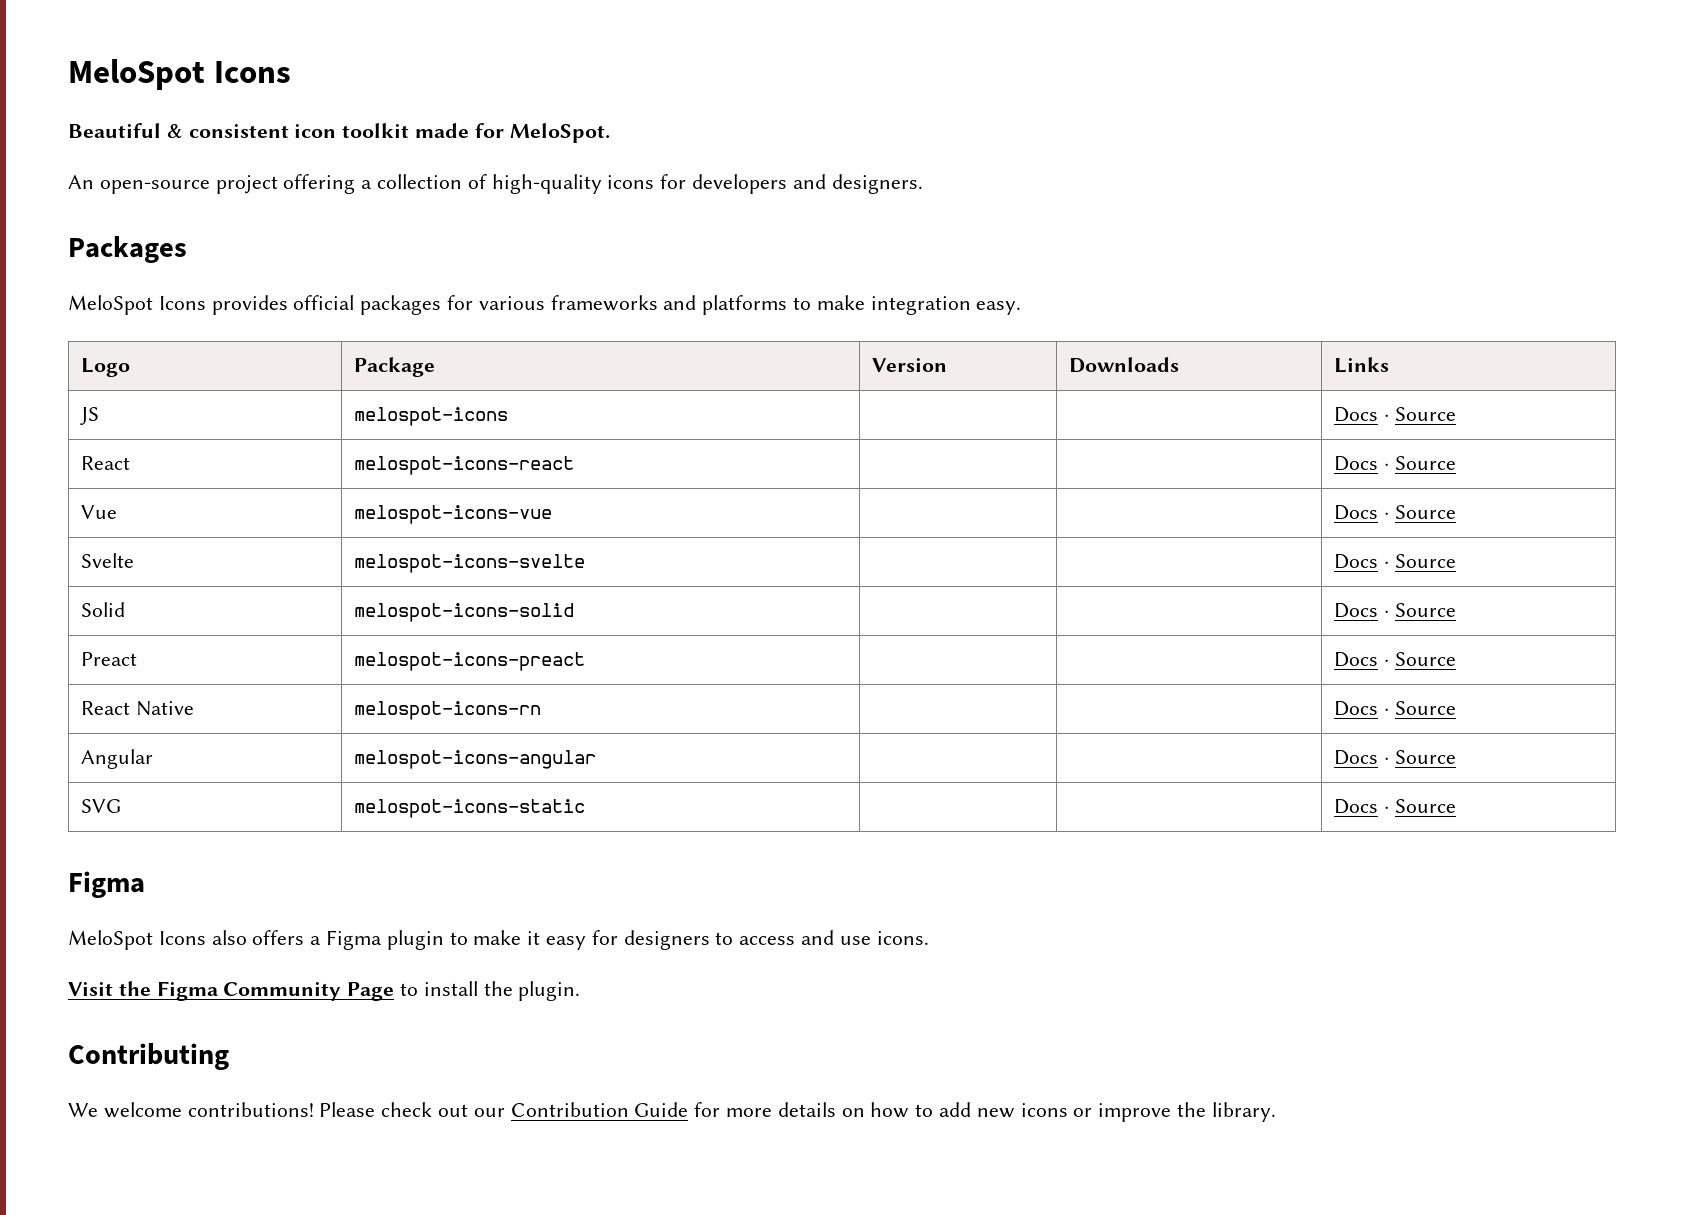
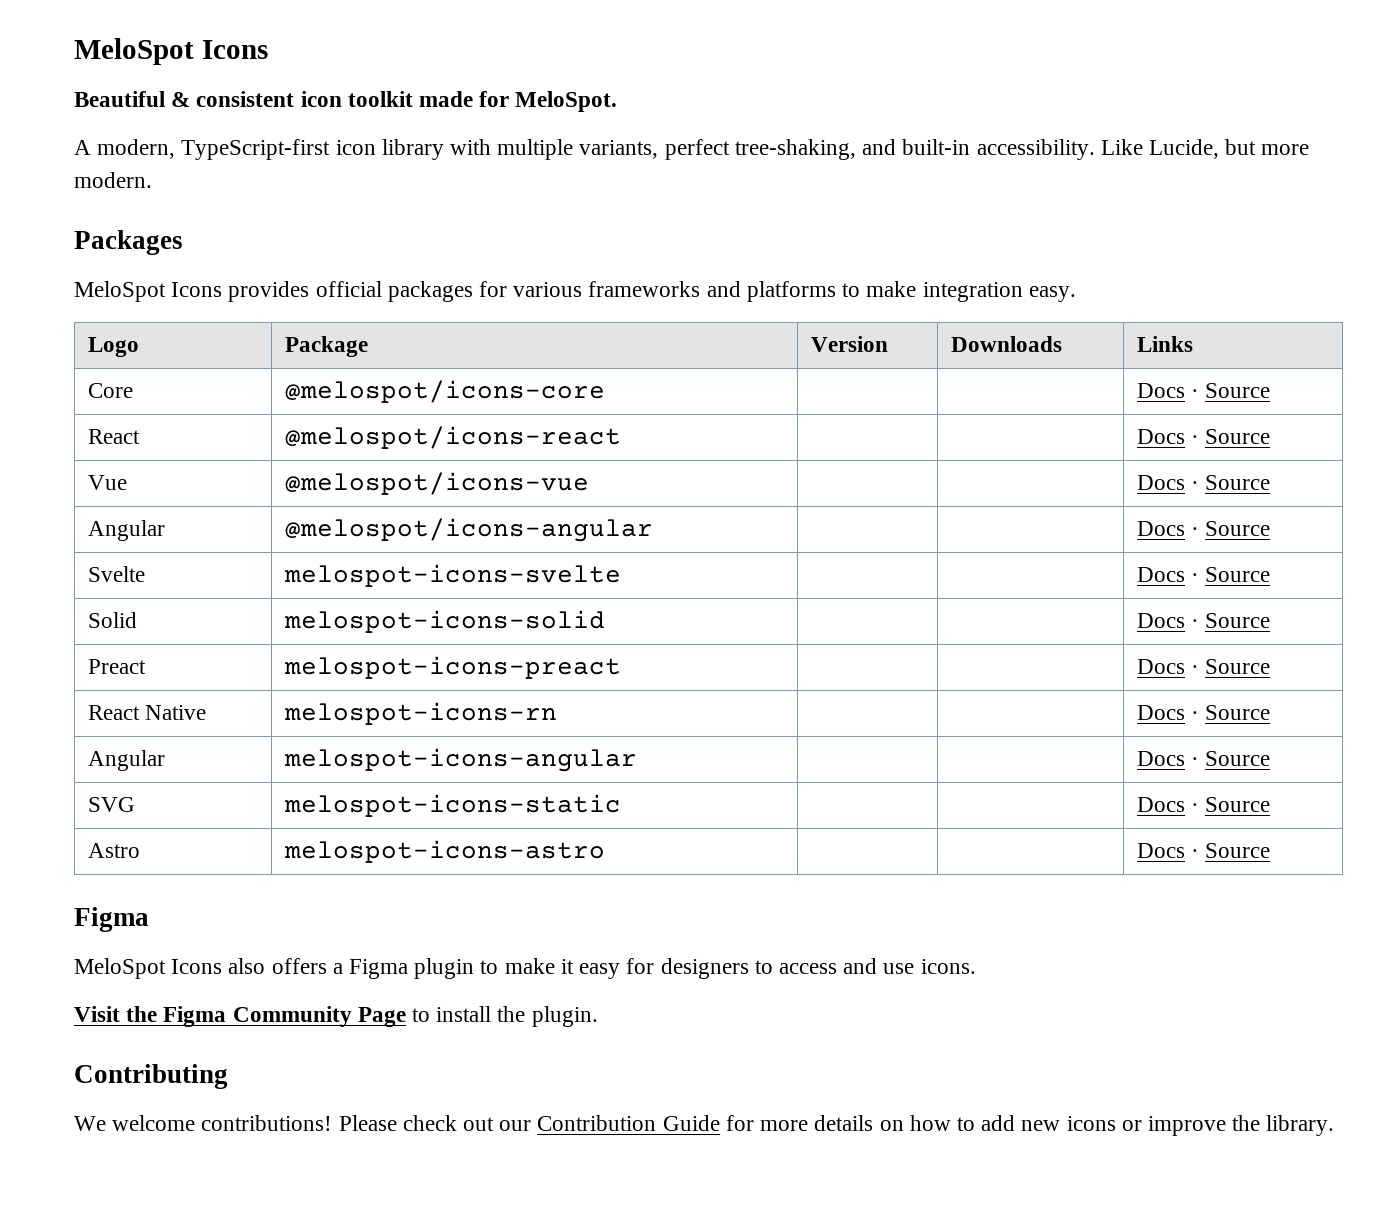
- An open-source project offering a collection of high-quality icons for developers and designers.
+ A modern, TypeScript-first icon library with multiple variants, perfect tree-shaking, and built-in accessibility. Like Lucide, but more modern.
- JS | melospot-icons | | | Docs · Source
+ Core | @melospot/icons-core | | | Docs · Source
- React | melospot-icons-react | | | Docs · Source
+ React | @melospot/icons-react | | | Docs · Source
- Vue | melospot-icons-vue | | | Docs · Source
+ Vue | @melospot/icons-vue | | | Docs · Source
+ Angular | @melospot/icons-angular | | | Docs · Source
+ Astro | melospot-icons-astro | | | Docs · Source

